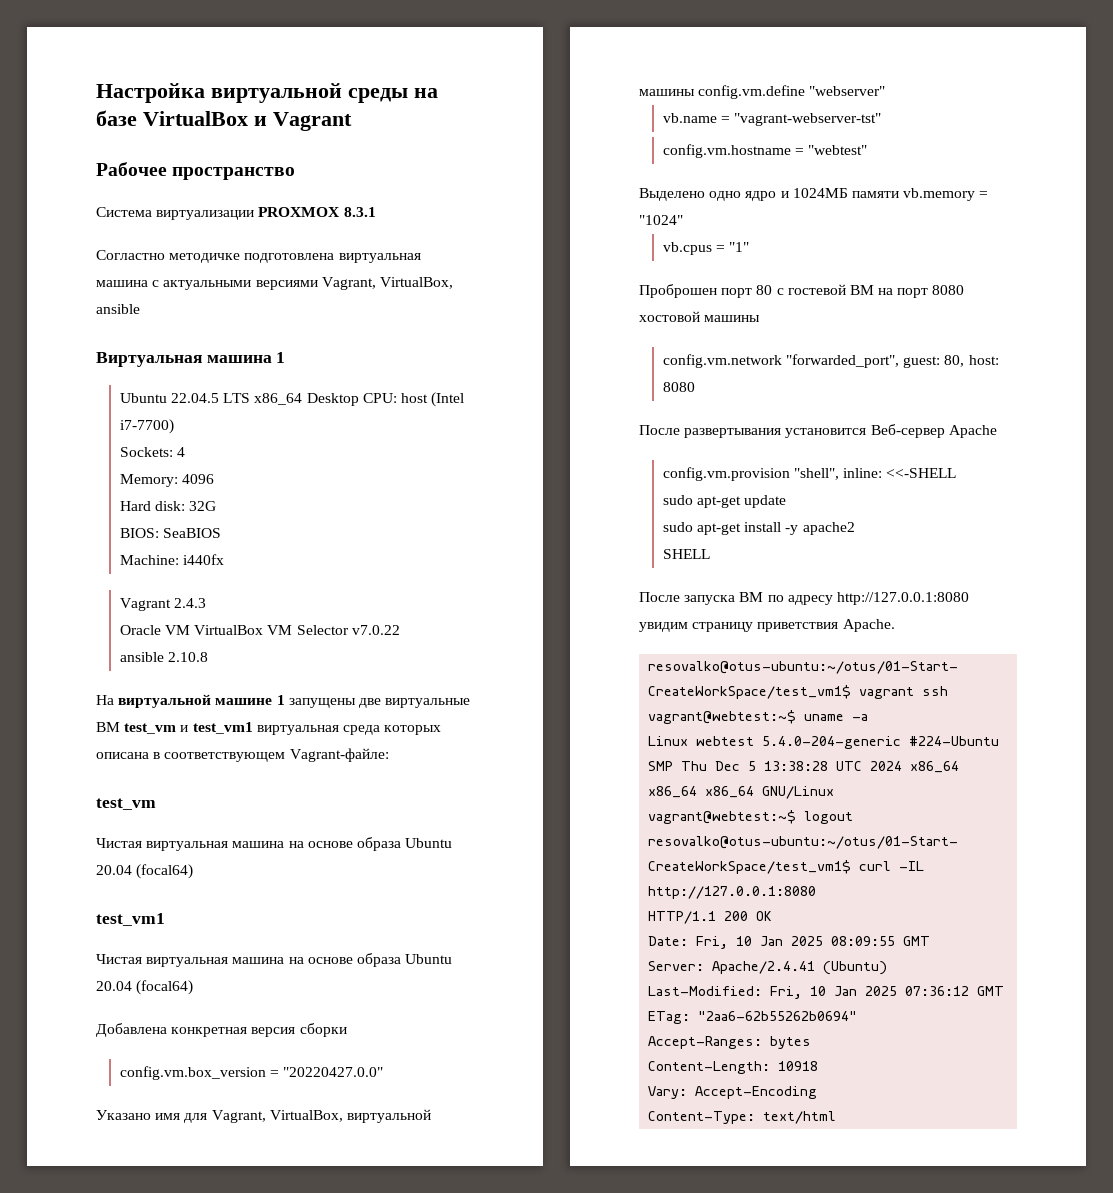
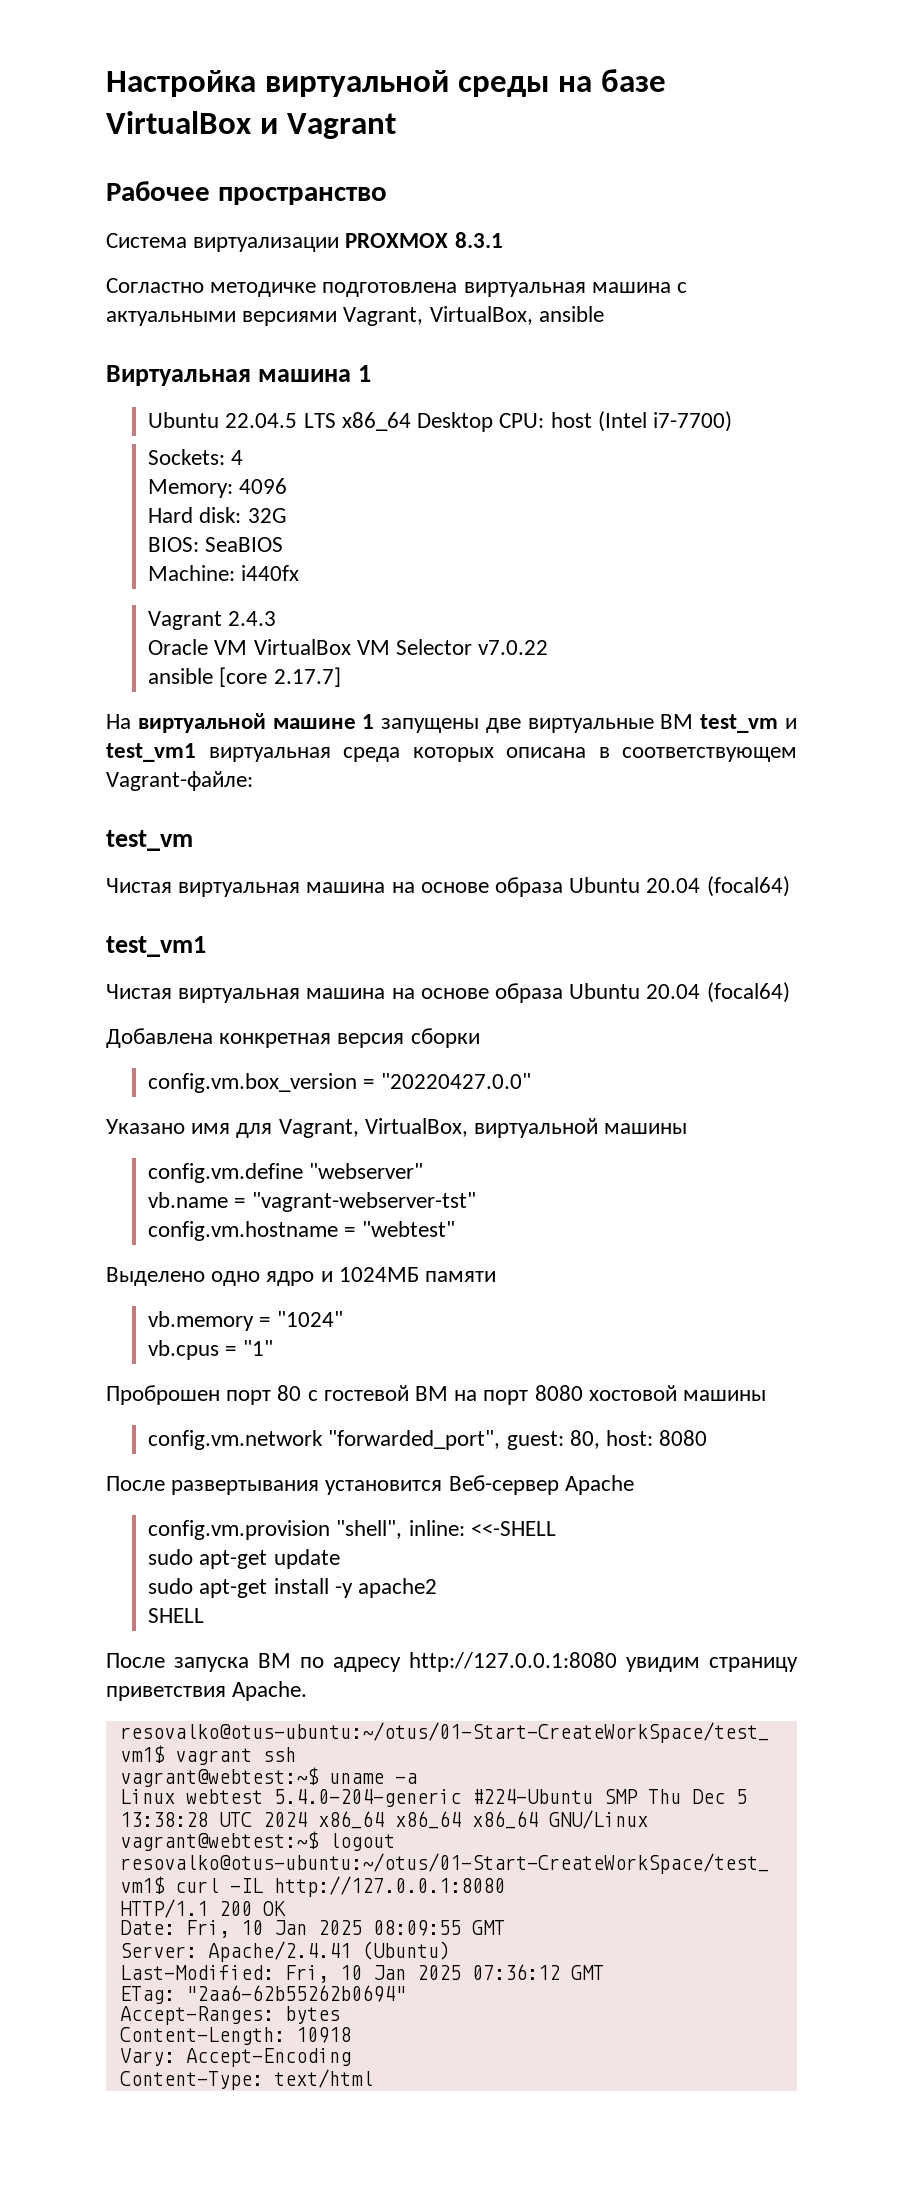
- ansible 2.10.8
+ ansible [core 2.17.7]
- Указано имя для Vagrant, VirtualBox, виртуальной машины config.vm.define "webserver"
+ Указано имя для Vagrant, VirtualBox, виртуальной машины
+ config.vm.define "webserver"
- Выделено одно ядро и 1024МБ памяти vb.memory = "1024"
+ Выделено одно ядро и 1024МБ памяти
+ vb.memory = "1024"

